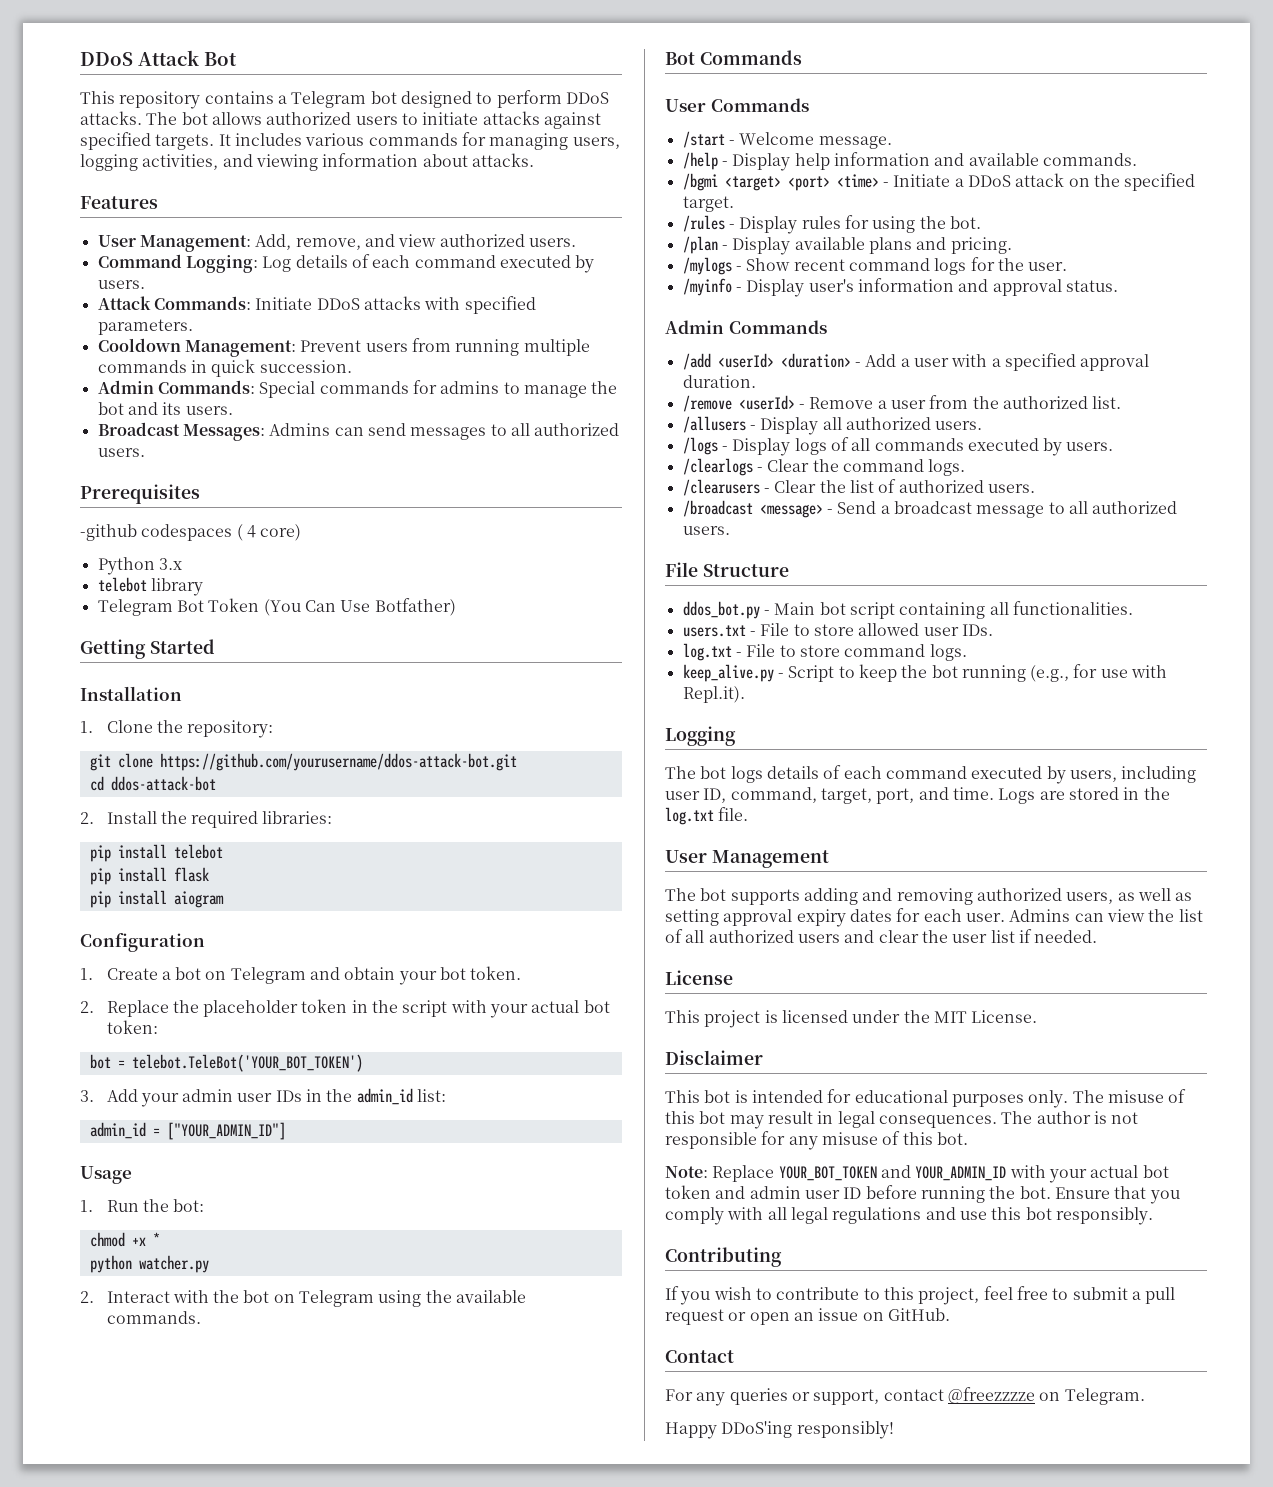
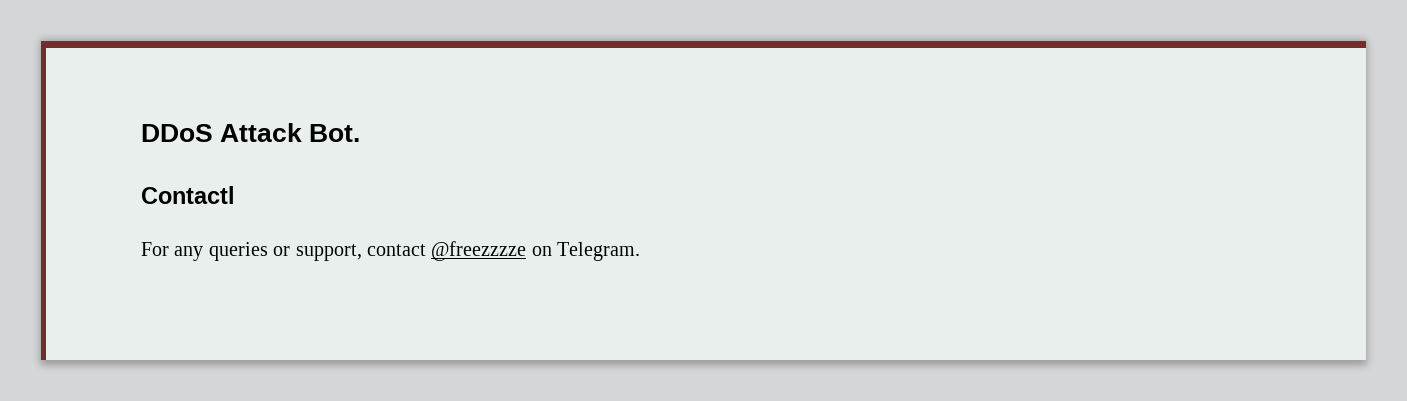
- DDoS Attack Bot
- This repository contains a Telegram bot designed to perform DDoS attacks. The bot allows authorized users to initiate attacks against specified targets. It includes various commands for managing users, logging activities, and viewing information about attacks.
- Features
- User Management: Add, remove, and view authorized users.
- Command Logging: Log details of each command executed by users.
- Attack Commands: Initiate DDoS attacks with specified parameters.
- Cooldown Management: Prevent users from running multiple commands in quick succession.
- Admin Commands: Special commands for admins to manage the bot and its users.
- Broadcast Messages: Admins can send messages to all authorized users.
- Prerequisites
- -github codespaces ( 4 core)
- Python 3.x
- telebot library
- Telegram Bot Token (You Can Use Botfather)
- Getting Started
- Installation
- 1. Clone the repository:
- git clone https://github.com/yourusername/ddos-attack-bot.git
- cd ddos-attack-bot
- 2. Install the required libraries:
- pip install telebot
- pip install flask
- pip install aiogram
- Configuration
- 1. Create a bot on Telegram and obtain your bot token.
- 2. Replace the placeholder token in the script with your actual bot token:
- bot = telebot.TeleBot('YOUR_BOT_TOKEN')
- 3. Add your admin user IDs in the admin_id list:
- admin_id = ["YOUR_ADMIN_ID"]
- Usage
- 1. Run the bot:
- chmod +x *
- python watcher.py
- 2. Interact with the bot on Telegram using the available commands.
- Bot Commands
- User Commands
- /start - Welcome message.
- /help - Display help information and available commands.
- /bgmi <target> <port> <time> - Initiate a DDoS attack on the specified target.
- /rules - Display rules for using the bot.
- /plan - Display available plans and pricing.
- /mylogs - Show recent command logs for the user.
- /myinfo - Display user's information and approval status.
- Admin Commands
- /add <userId> <duration> - Add a user with a specified approval duration.
- /remove <userId> - Remove a user from the authorized list.
- /allusers - Display all authorized users.
- /logs - Display logs of all commands executed by users.
- /clearlogs - Clear the command logs.
- /clearusers - Clear the list of authorized users.
- /broadcast <message> - Send a broadcast message to all authorized users.
- File Structure
- ddos_bot.py - Main bot script containing all functionalities.
- users.txt - File to store allowed user IDs.
- log.txt - File to store command logs.
- keep_alive.py - Script to keep the bot running (e.g., for use with Repl.it).
- Logging
- The bot logs details of each command executed by users, including user ID, command, target, port, and time. Logs are stored in the log.txt file.
- User Management
- The bot supports adding and removing authorized users, as well as setting approval expiry dates for each user. Admins can view the list of all authorized users and clear the user list if needed.
- License
- This project is licensed under the MIT License.
- Disclaimer
- This bot is intended for educational purposes only. The misuse of this bot may result in legal consequences. The author is not responsible for any misuse of this bot.
- Note: Replace YOUR_BOT_TOKEN and YOUR_ADMIN_ID with your actual bot token and admin user ID before running the bot. Ensure that you comply with all legal regulations and use this bot responsibly.
- Contributing
- If you wish to contribute to this project, feel free to submit a pull request or open an issue on GitHub.
- Contact
+ DDoS Attack Bot.
+ Contactl
- Happy DDoS'ing responsibly!

